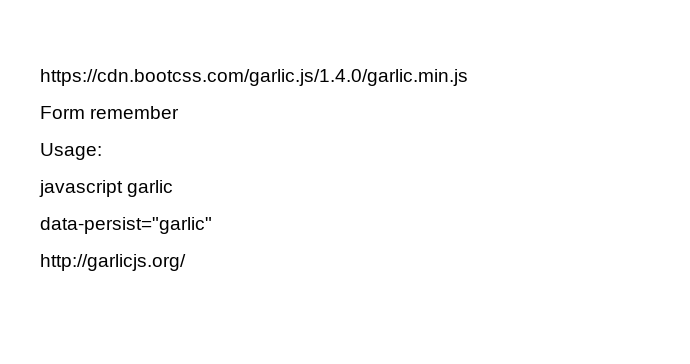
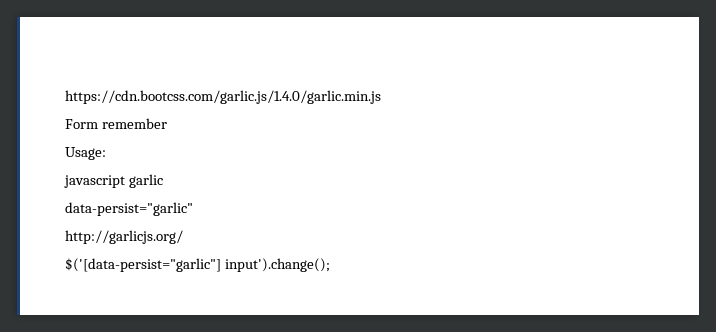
+ $('[data-persist="garlic"] input').change();

